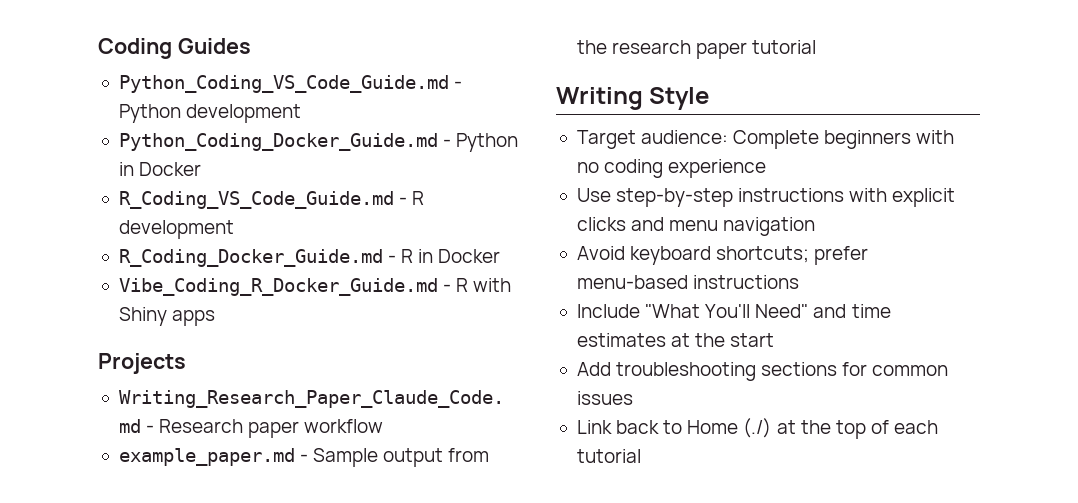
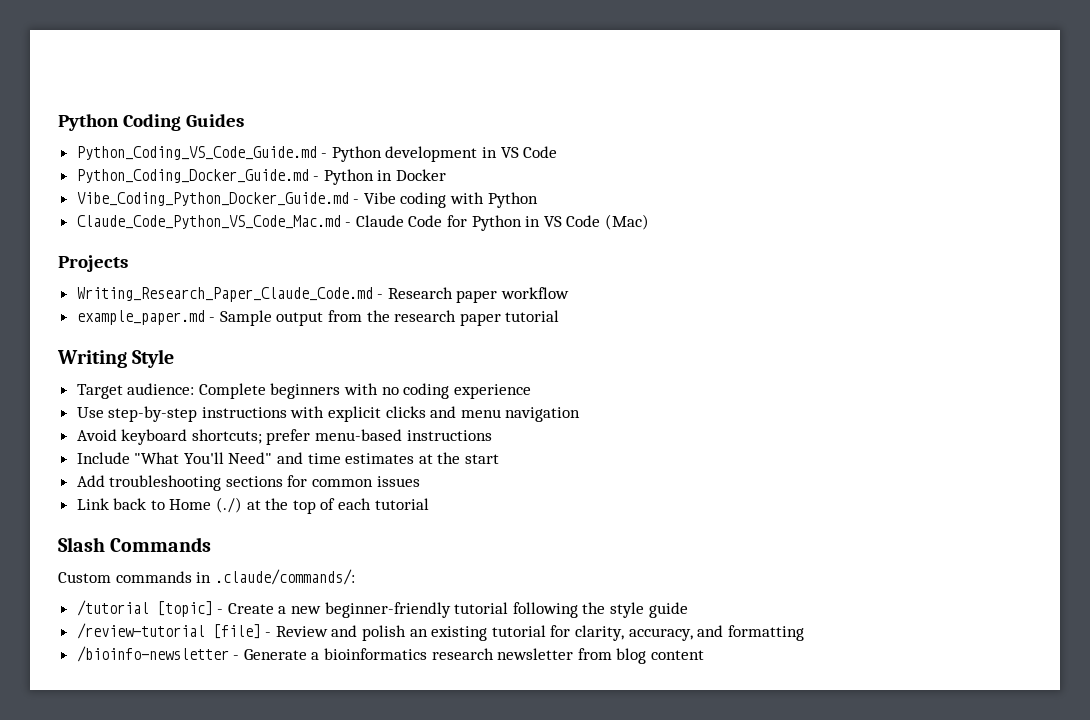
- Coding Guides
+ Python Coding Guides
- Python_Coding_VS_Code_Guide.md - Python development
+ Python_Coding_VS_Code_Guide.md - Python development in VS Code
- R_Coding_VS_Code_Guide.md - R development
- R_Coding_Docker_Guide.md - R in Docker
- Vibe_Coding_R_Docker_Guide.md - R with Shiny apps
+ Vibe_Coding_Python_Docker_Guide.md - Vibe coding with Python
+ Claude_Code_Python_VS_Code_Mac.md - Claude Code for Python in VS Code (Mac)
+ Slash Commands
+ Custom commands in .claude/commands/:
+ /tutorial [topic] - Create a new beginner-friendly tutorial following the style guide
+ /review-tutorial [file] - Review and polish an existing tutorial for clarity, accuracy, and formatting
+ /bioinfo-newsletter - Generate a bioinformatics research newsletter from blog content

